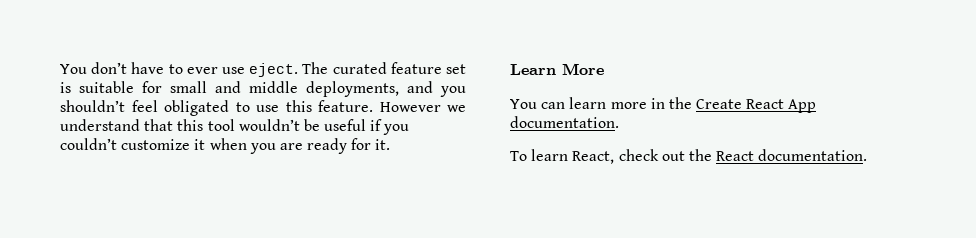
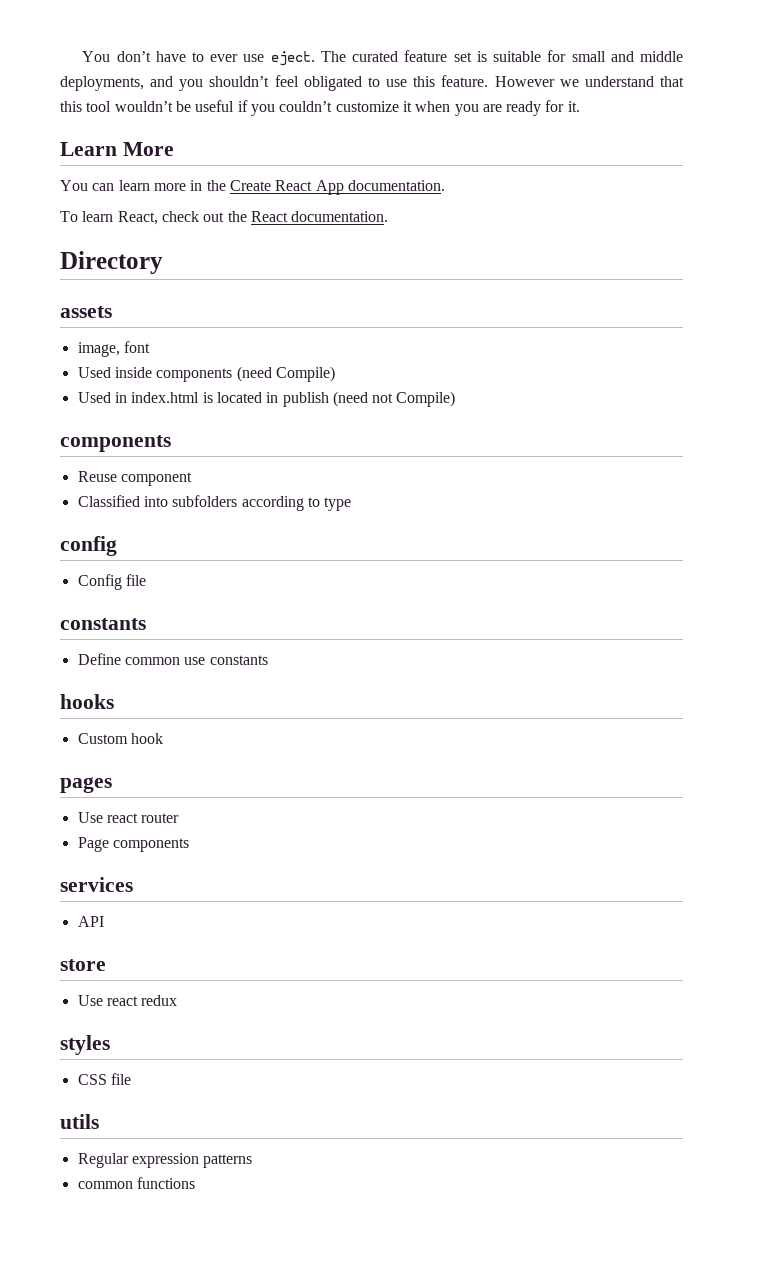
+ Directory
+ assets
+ image, font
+ Used inside components (need Compile)
+ Used in index.html is located in publish (need not Compile)
+ components
+ Reuse component
+ Classified into subfolders according to type
+ config
+ Config file
+ constants
+ Define common use constants
+ hooks
+ Custom hook
+ pages
+ Use react router
+ Page components
+ services
+ API
+ store
+ Use react redux
+ styles
+ CSS file
+ utils
+ Regular expression patterns
+ common functions

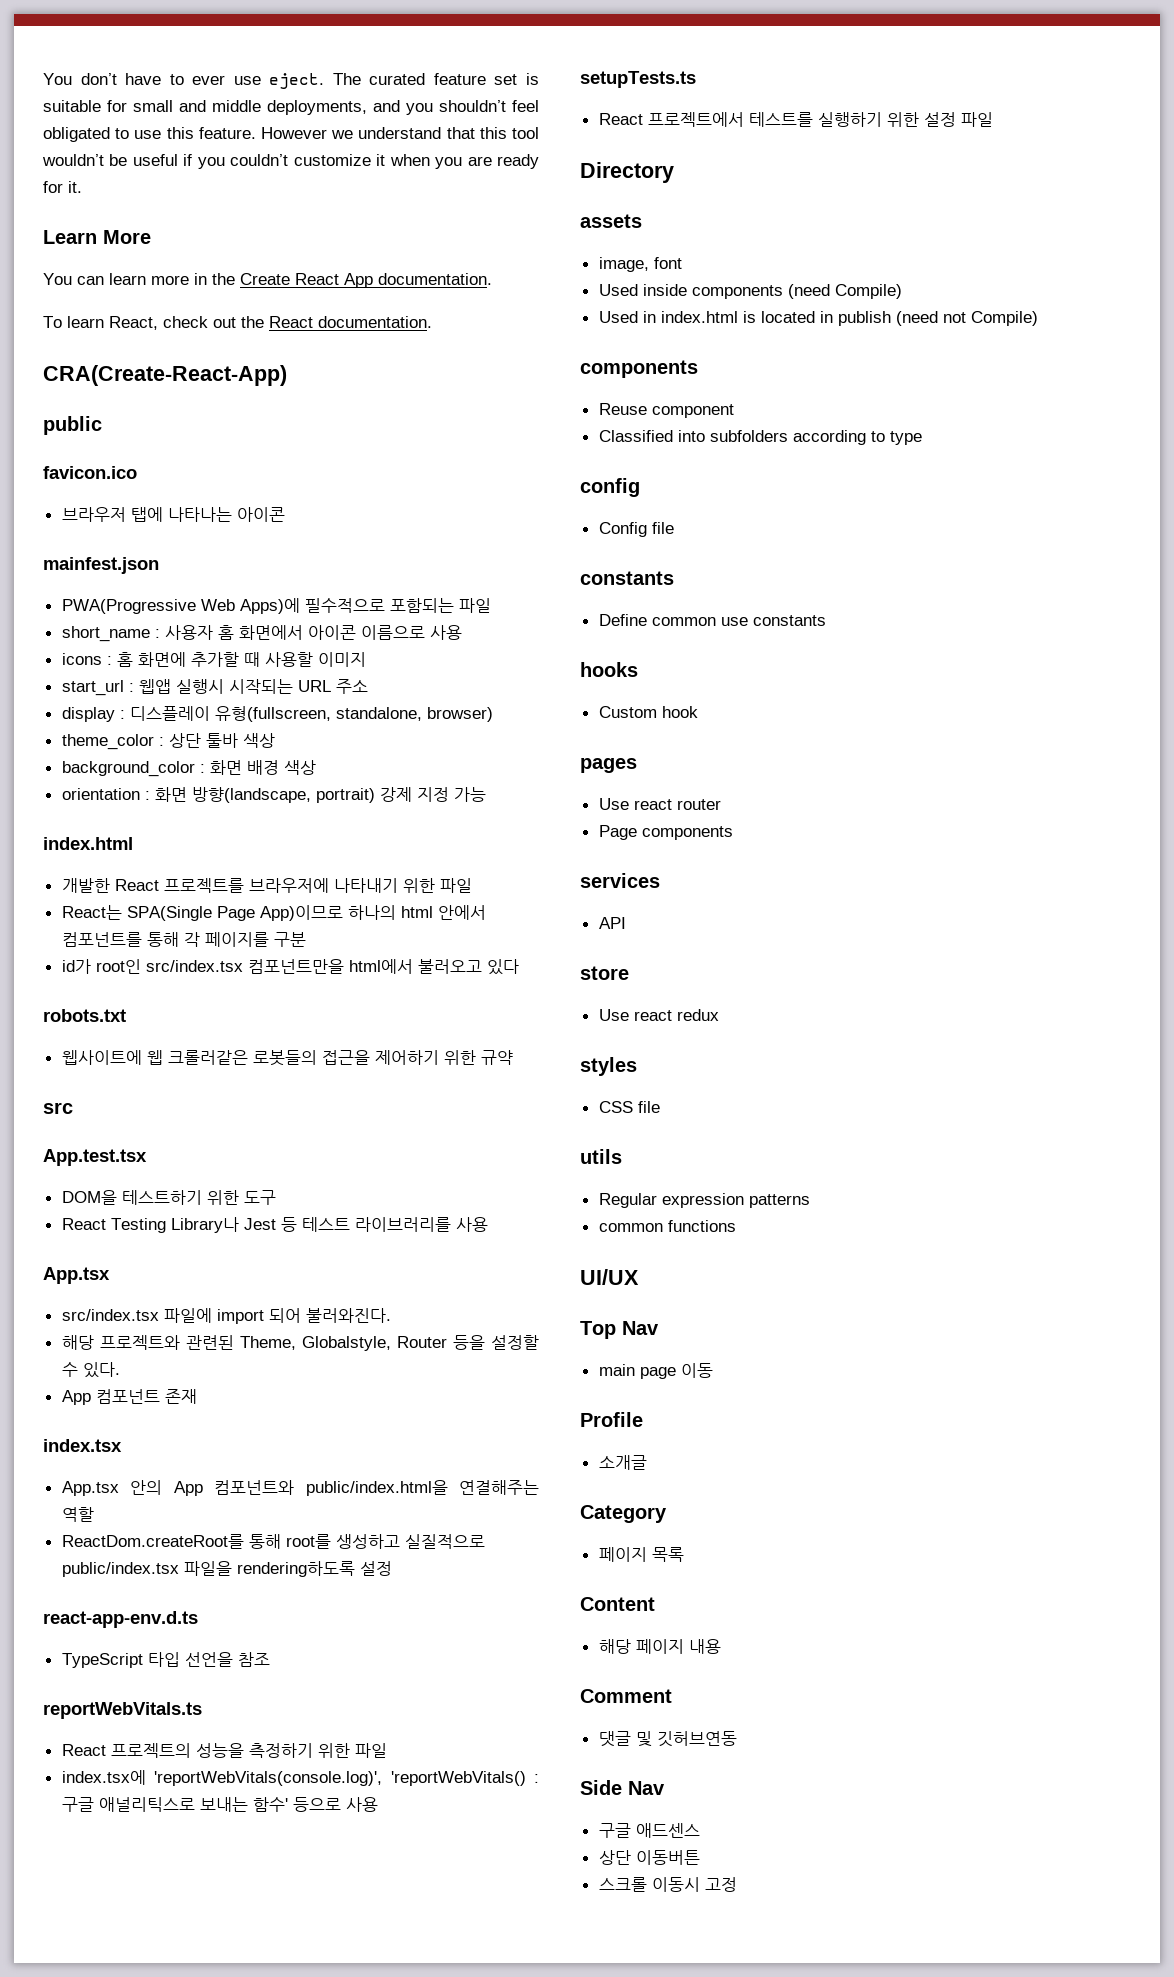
+ CRA(Create-React-App)
+ public
+ favicon.ico
+ 브라우저 탭에 나타나는 아이콘
+ mainfest.json
+ PWA(Progressive Web Apps)에 필수적으로 포함되는 파일
+ short_name : 사용자 홈 화면에서 아이콘 이름으로 사용
+ icons : 홈 화면에 추가할 때 사용할 이미지
+ start_url : 웹앱 실행시 시작되는 URL 주소
+ display : 디스플레이 유형(fullscreen, standalone, browser)
+ theme_color : 상단 툴바 색상
+ background_color : 화면 배경 색상
+ orientation : 화면 방향(landscape, portrait) 강제 지정 가능
+ index.html
+ 개발한 React 프로젝트를 브라우저에 나타내기 위한 파일
+ React는 SPA(Single Page App)이므로 하나의 html 안에서 컴포넌트를 통해 각 페이지를 구분
+ id가 root인 src/index.tsx 컴포넌트만을 html에서 불러오고 있다
+ robots.txt
+ 웹사이트에 웹 크롤러같은 로봇들의 접근을 제어하기 위한 규약
+ src
+ App.test.tsx
+ DOM을 테스트하기 위한 도구
+ React Testing Library나 Jest 등 테스트 라이브러리를 사용
+ App.tsx
+ src/index.tsx 파일에 import 되어 불러와진다.
+ 해당 프로젝트와 관련된 Theme, Globalstyle, Router 등을 설정할 수 있다.
+ App 컴포넌트 존재
+ index.tsx
+ App.tsx 안의 App 컴포넌트와 public/index.html을 연결해주는 역할
+ ReactDom.createRoot를 통해 root를 생성하고 실질적으로 public/index.tsx 파일을 rendering하도록 설정
+ react-app-env.d.ts
+ TypeScript 타입 선언을 참조
+ reportWebVitals.ts
+ React 프로젝트의 성능을 측정하기 위한 파일
+ index.tsx에 'reportWebVitals(console.log)', 'reportWebVitals() : 구글 애널리틱스로 보내는 함수' 등으로 사용
+ setupTests.ts
+ React 프로젝트에서 테스트를 실행하기 위한 설정 파일
+ UI/UX
+ Top Nav
+ main page 이동
+ Profile
+ 소개글
+ Category
+ 페이지 목록
+ Content
+ 해당 페이지 내용
+ Comment
+ 댓글 및 깃허브연동
+ Side Nav
+ 구글 애드센스
+ 상단 이동버튼
+ 스크롤 이동시 고정

